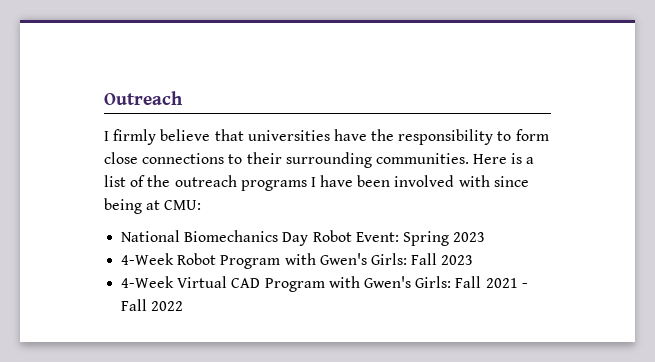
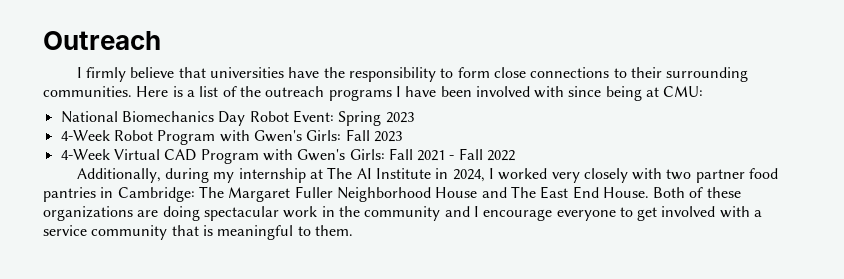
+ Additionally, during my internship at The AI Institute in 2024, I worked very closely with two partner food pantries in Cambridge: The Margaret Fuller Neighborhood House and The East End House. Both of these organizations are doing spectacular work in the community and I encourage everyone to get involved with a service community that is meaningful to them.

